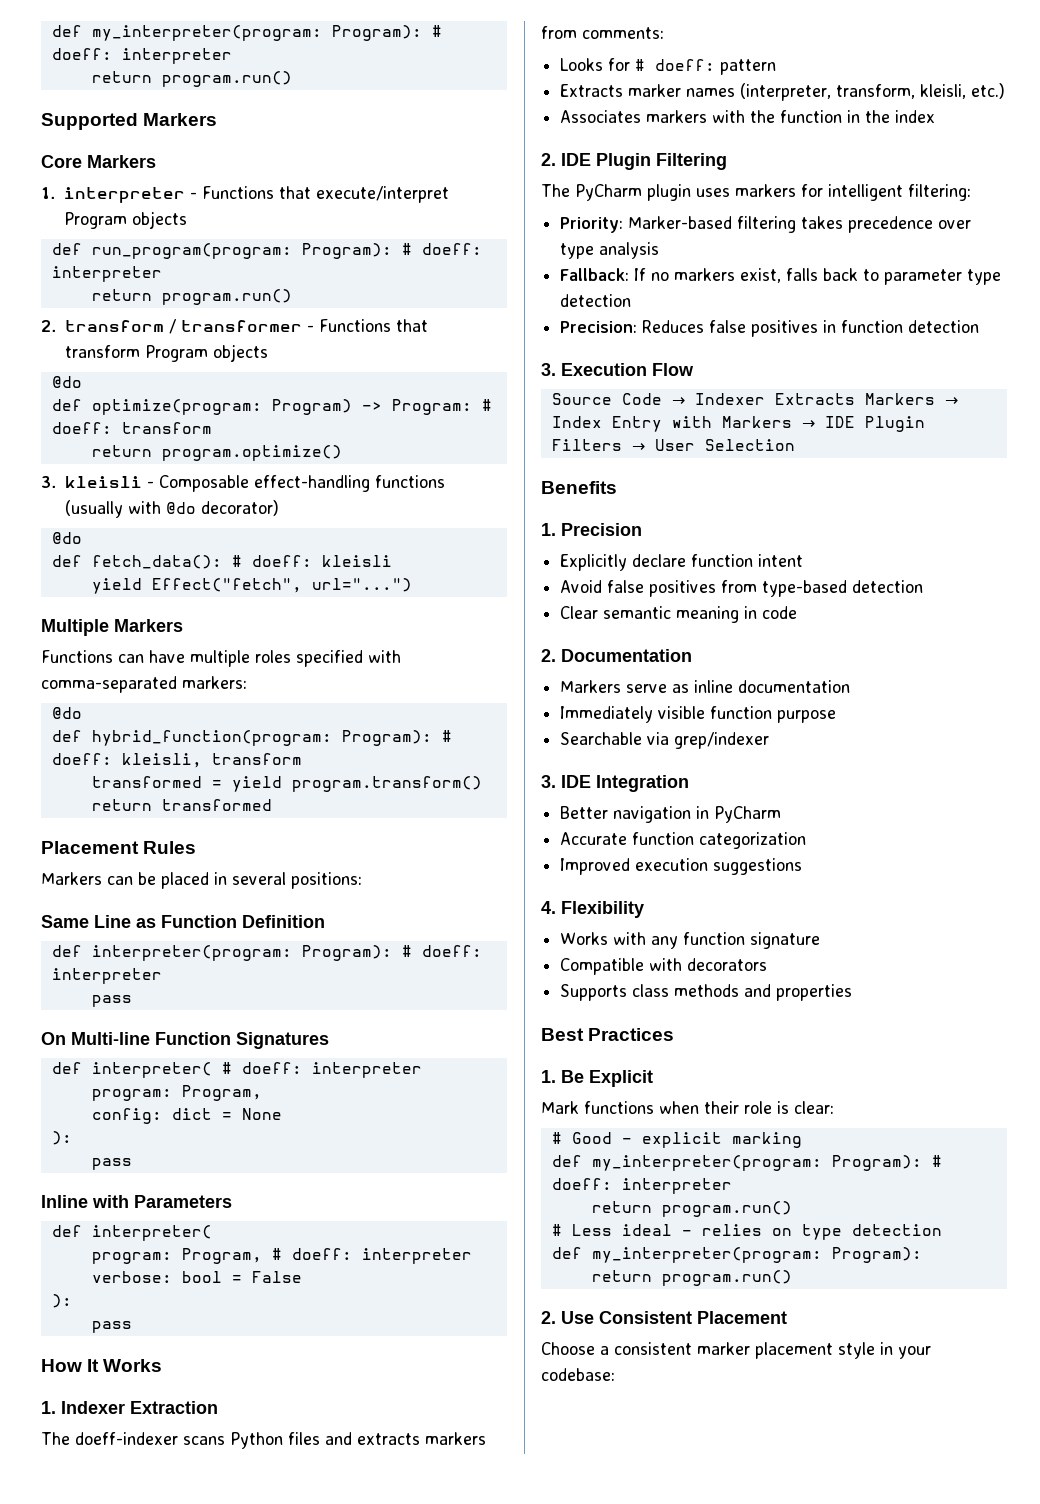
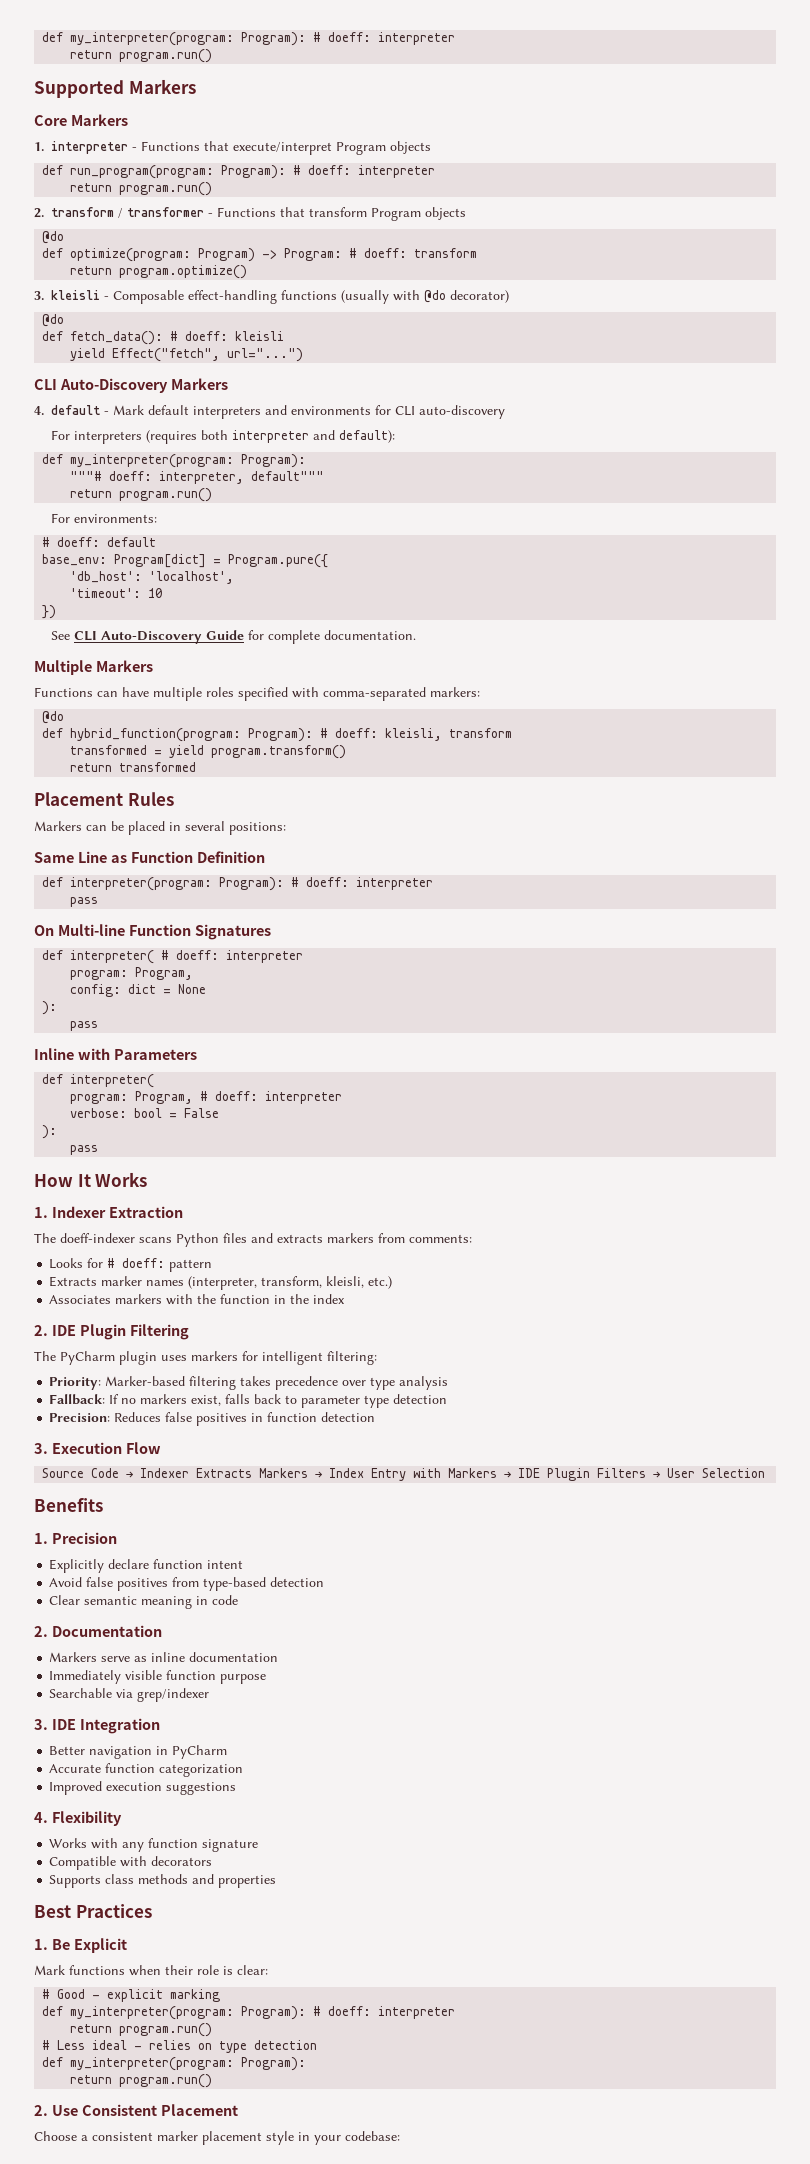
+ CLI Auto-Discovery Markers
+ 4. default - Mark default interpreters and environments for CLI auto-discovery
+ For interpreters (requires both interpreter and default):
+ def my_interpreter(program: Program):
+ """# doeff: interpreter, default"""
+ return program.run()
+ For environments:
+ # doeff: default
+ base_env: Program[dict] = Program.pure({
+ 'db_host': 'localhost',
+ 'timeout': 10
+ })
+ See CLI Auto-Discovery Guide for complete documentation.

